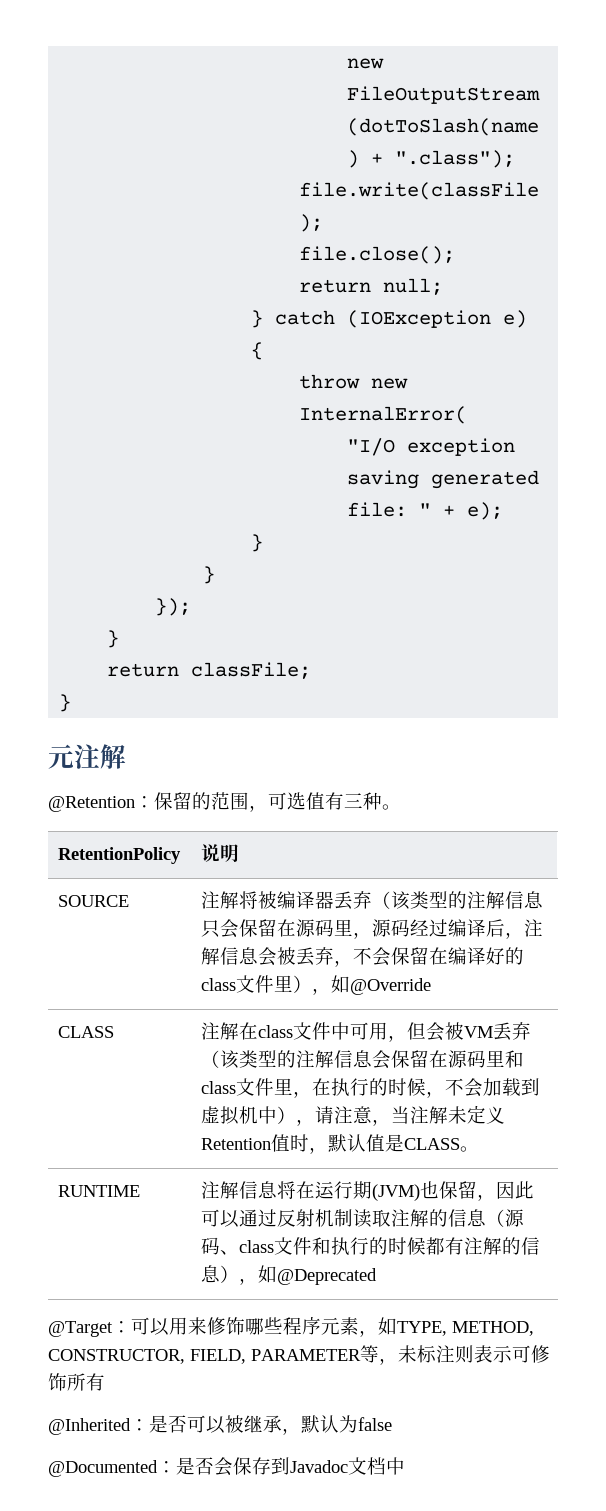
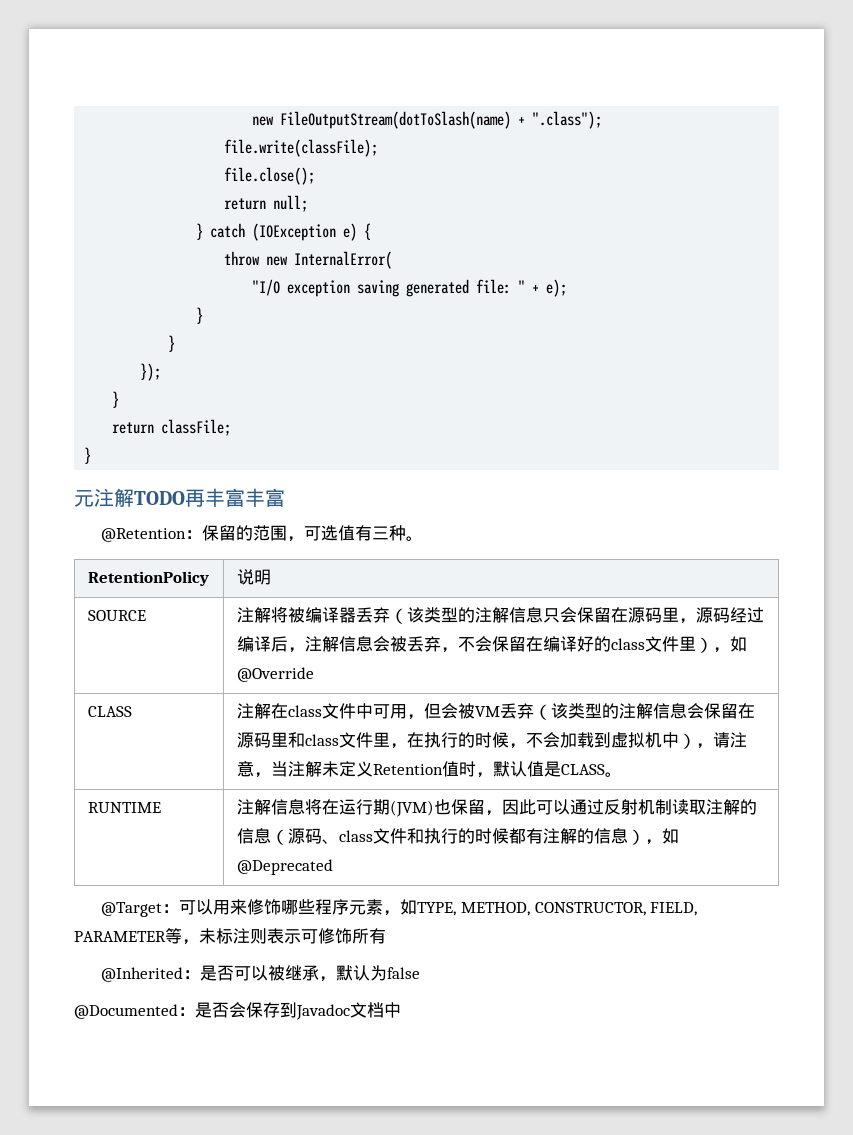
- 元注解
+ 元注解TODO再丰富丰富

